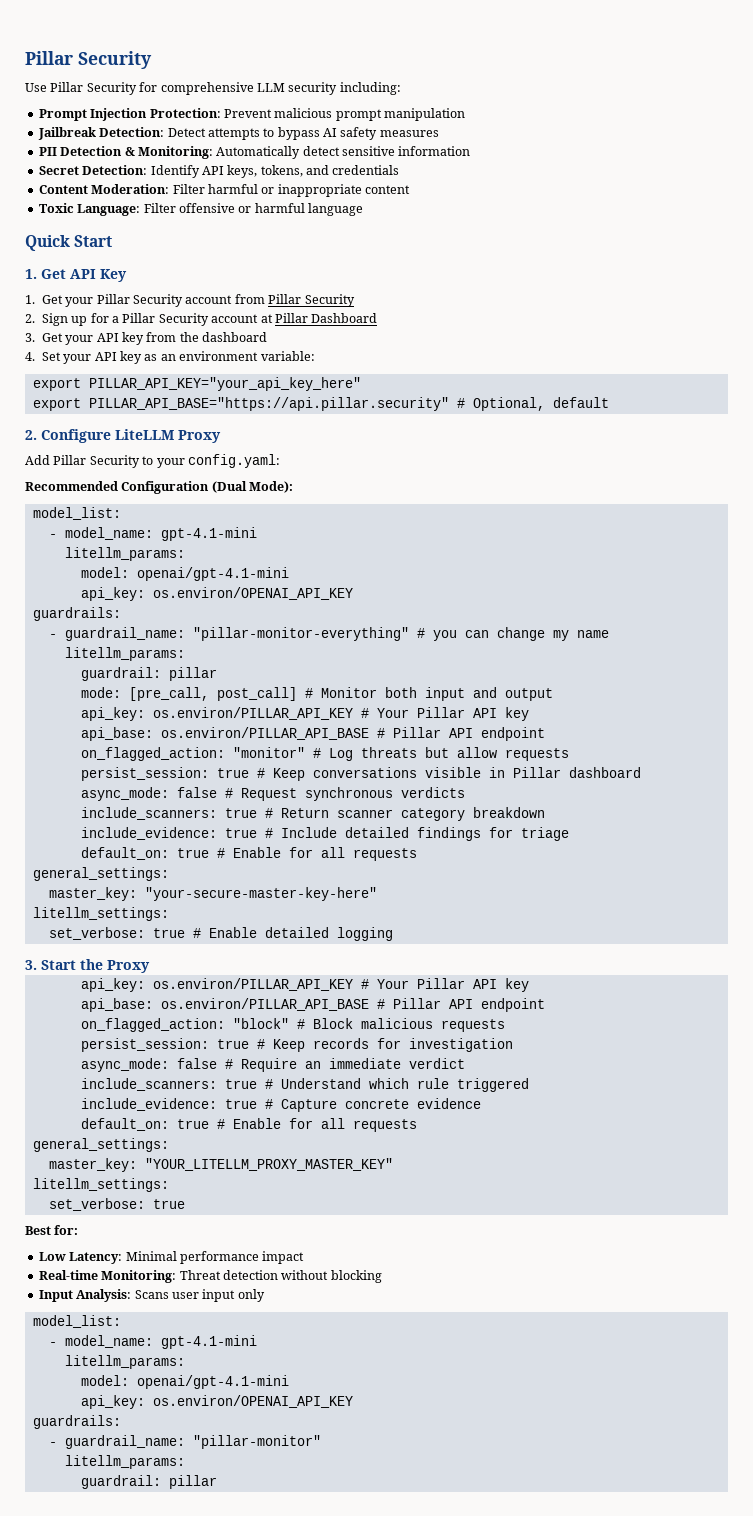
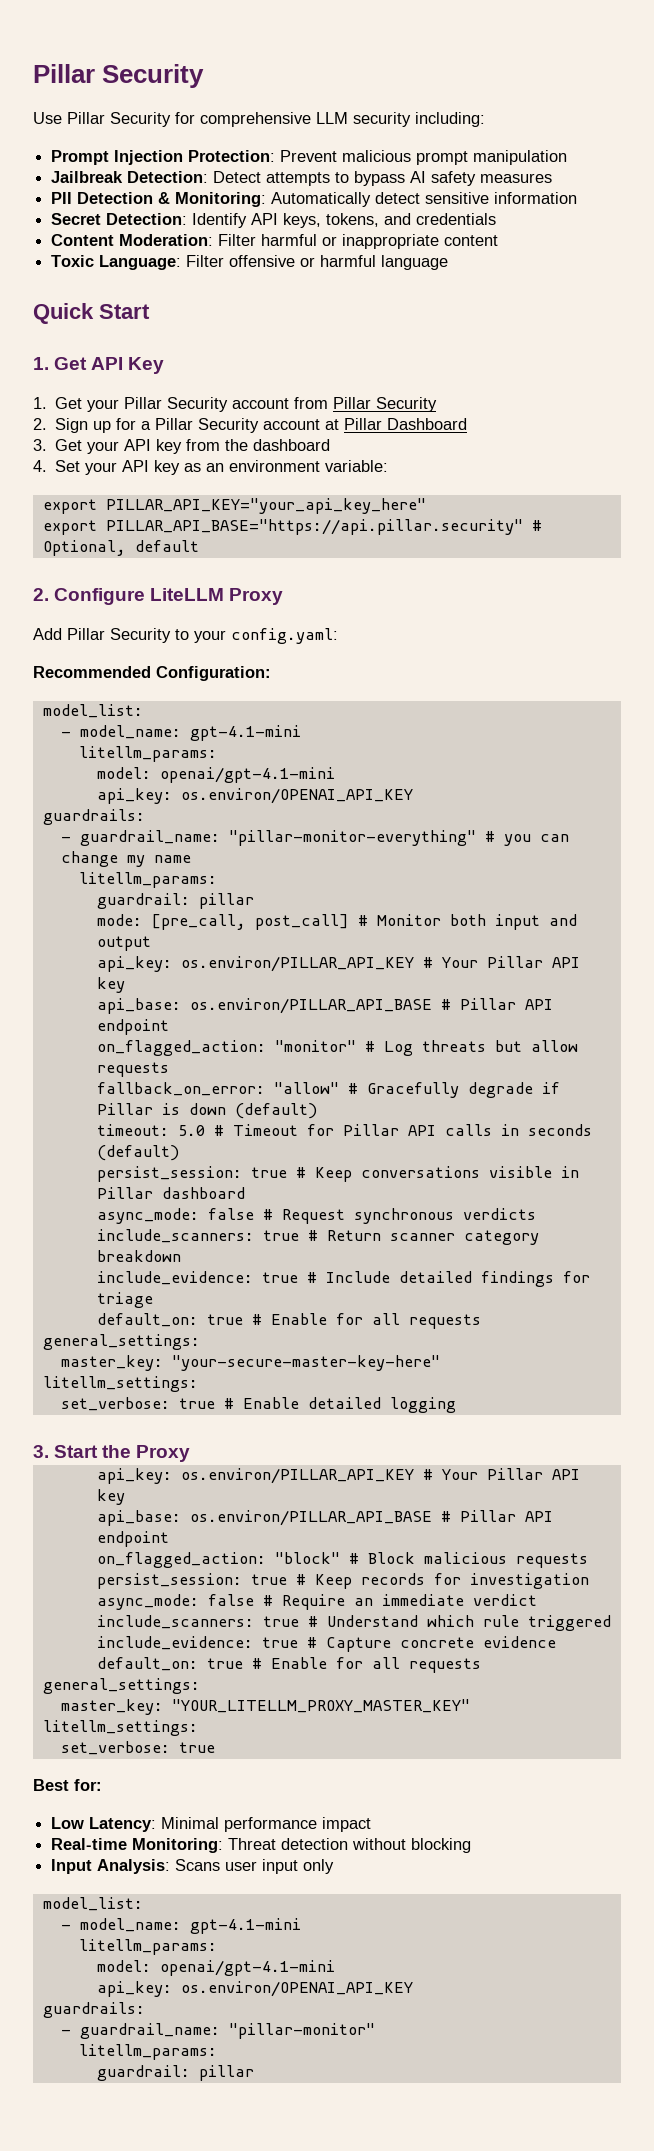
- Recommended Configuration (Dual Mode):
+ Recommended Configuration:
+ fallback_on_error: "allow" # Gracefully degrade if Pillar is down (default)
+ timeout: 5.0 # Timeout for Pillar API calls in seconds (default)

